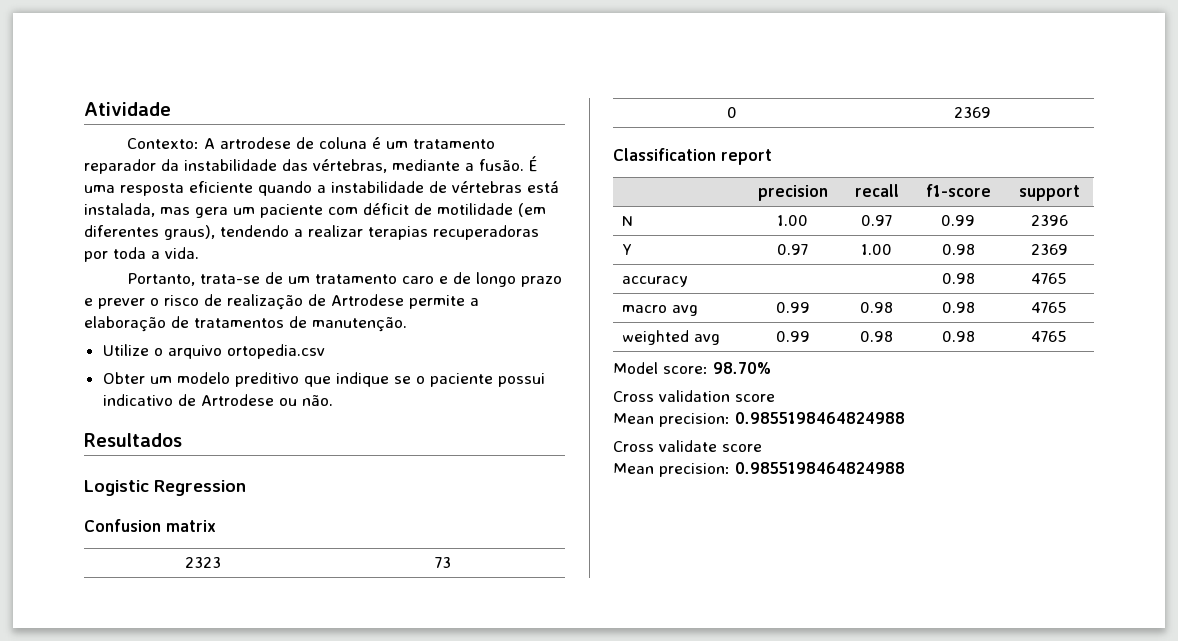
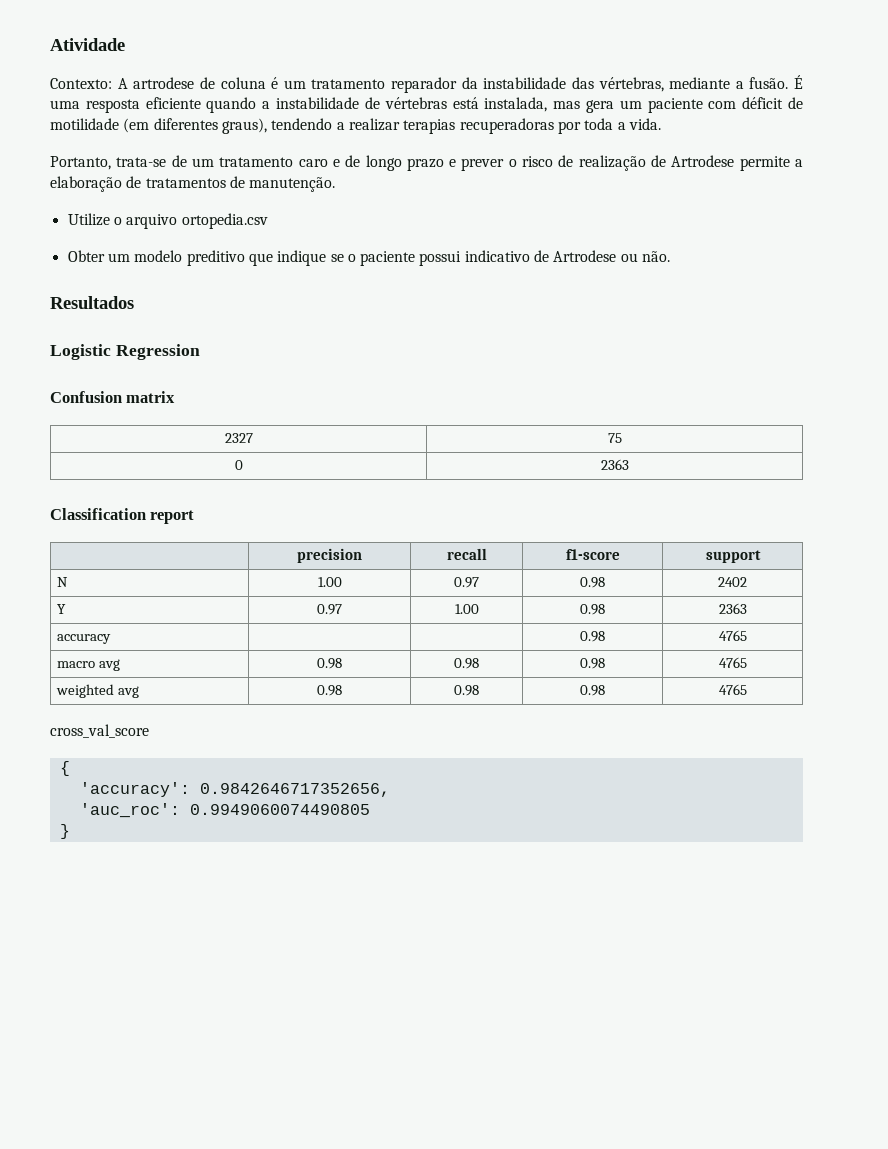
- 2323 | 73
+ 2327 | 75
- 0 | 2369
+ 0 | 2363
- N | 1.00 | 0.97 | 0.99 | 2396
+ N | 1.00 | 0.97 | 0.98 | 2402
- Y | 0.97 | 1.00 | 0.98 | 2369
+ Y | 0.97 | 1.00 | 0.98 | 2363
- macro avg | 0.99 | 0.98 | 0.98 | 4765
+ macro avg | 0.98 | 0.98 | 0.98 | 4765
- weighted avg | 0.99 | 0.98 | 0.98 | 4765
- Model score: 98.70%
- Cross validation score
- Mean precision: 0.9855198464824988
- Cross validate score
- Mean precision: 0.9855198464824988
+ weighted avg | 0.98 | 0.98 | 0.98 | 4765
+ cross_val_score
+ {
+ 'accuracy': 0.9842646717352656,
+ 'auc_roc': 0.9949060074490805
+ }

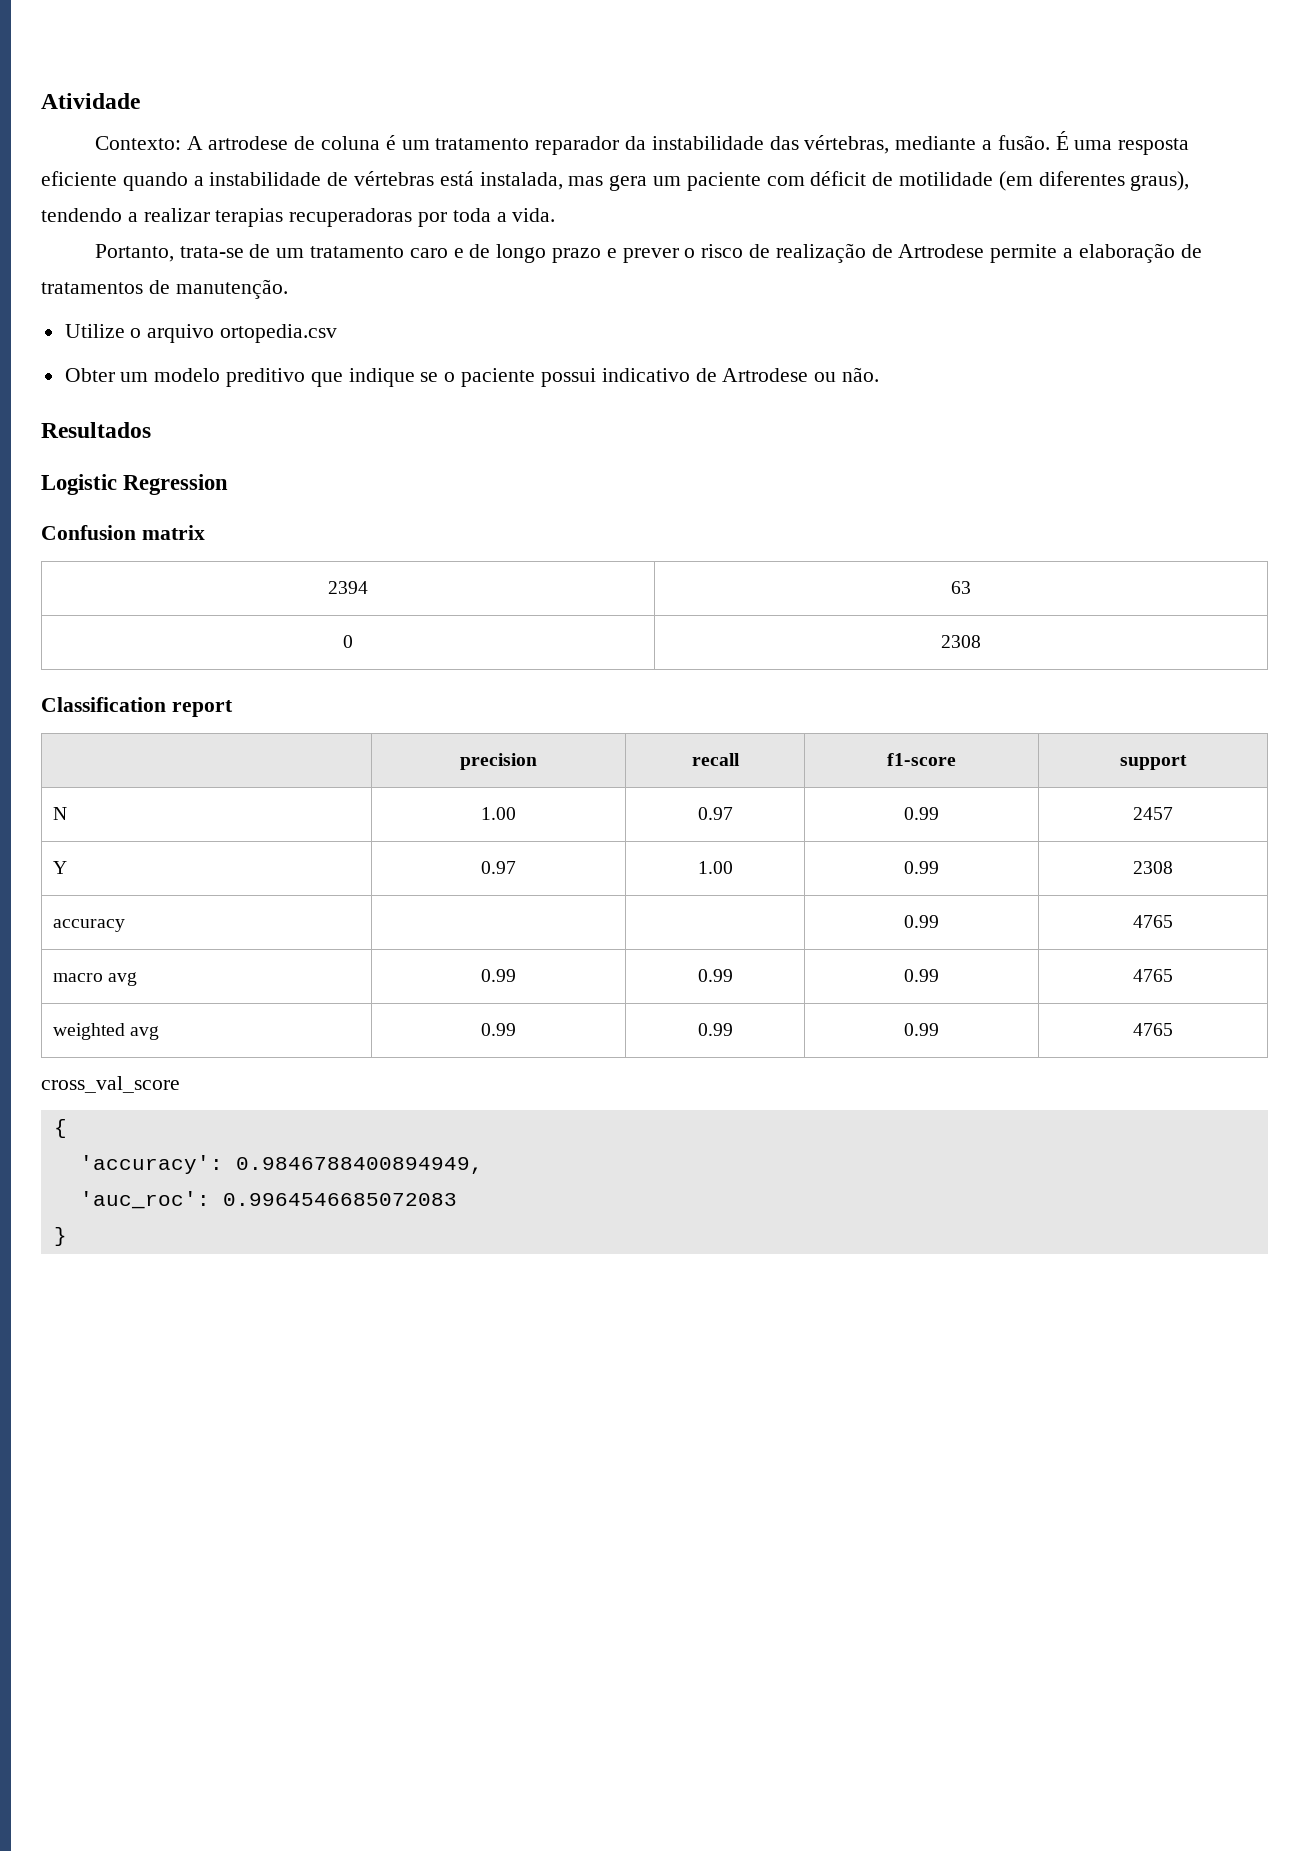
- 2327 | 75
+ 2394 | 63
- 0 | 2363
+ 0 | 2308
- N | 1.00 | 0.97 | 0.98 | 2402
+ N | 1.00 | 0.97 | 0.99 | 2457
- Y | 0.97 | 1.00 | 0.98 | 2363
+ Y | 0.97 | 1.00 | 0.99 | 2308
- accuracy | | | 0.98 | 4765
+ accuracy | | | 0.99 | 4765
- macro avg | 0.98 | 0.98 | 0.98 | 4765
+ macro avg | 0.99 | 0.99 | 0.99 | 4765
- weighted avg | 0.98 | 0.98 | 0.98 | 4765
+ weighted avg | 0.99 | 0.99 | 0.99 | 4765
- 'accuracy': 0.9842646717352656,
+ 'accuracy': 0.9846788400894949,
- 'auc_roc': 0.9949060074490805
+ 'auc_roc': 0.9964546685072083

